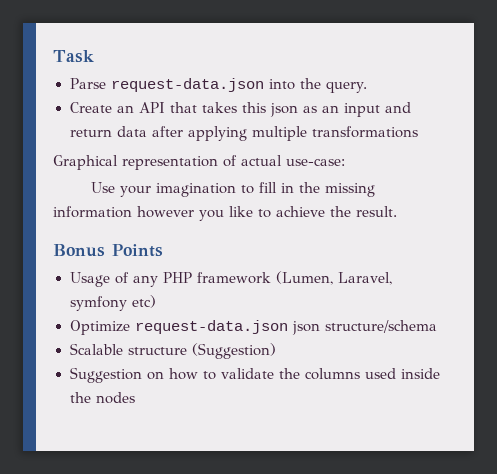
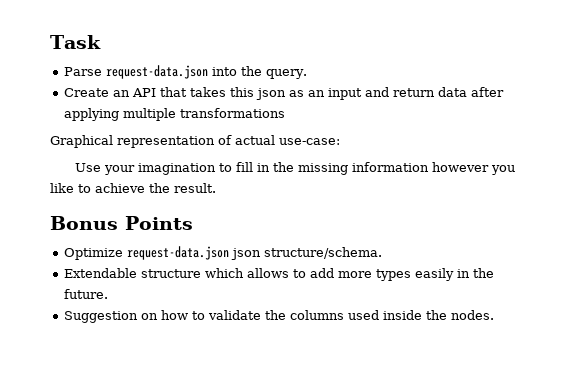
- Usage of any PHP framework (Lumen, Laravel, symfony etc)
- Optimize request-data.json json structure/schema
- Scalable structure (Suggestion)
+ Optimize request-data.json json structure/schema.
+ Extendable structure which allows to add more types easily in the future.
- Suggestion on how to validate the columns used inside the nodes
+ Suggestion on how to validate the columns used inside the nodes.

